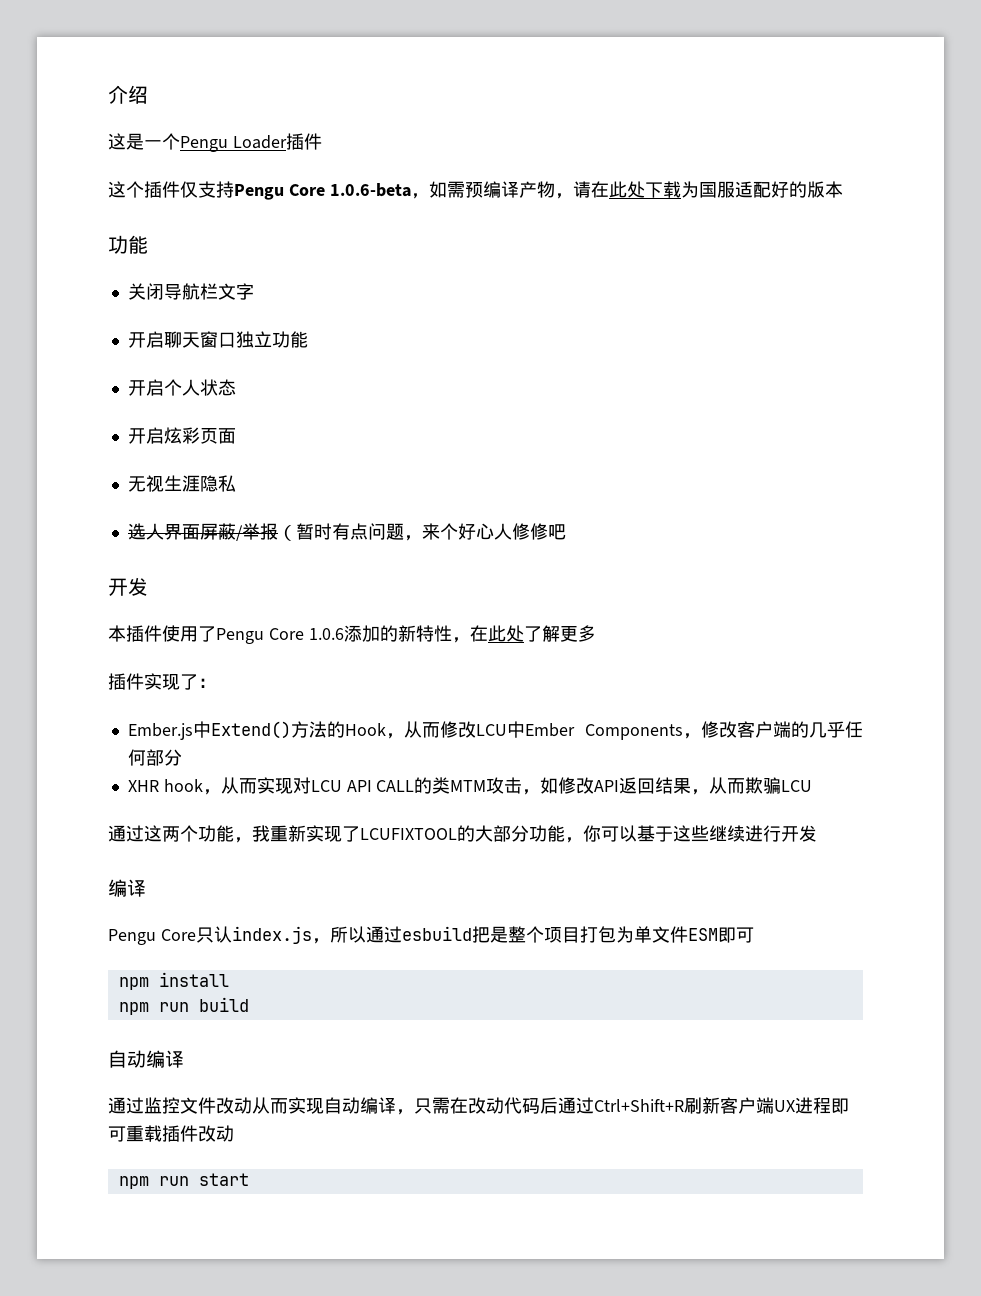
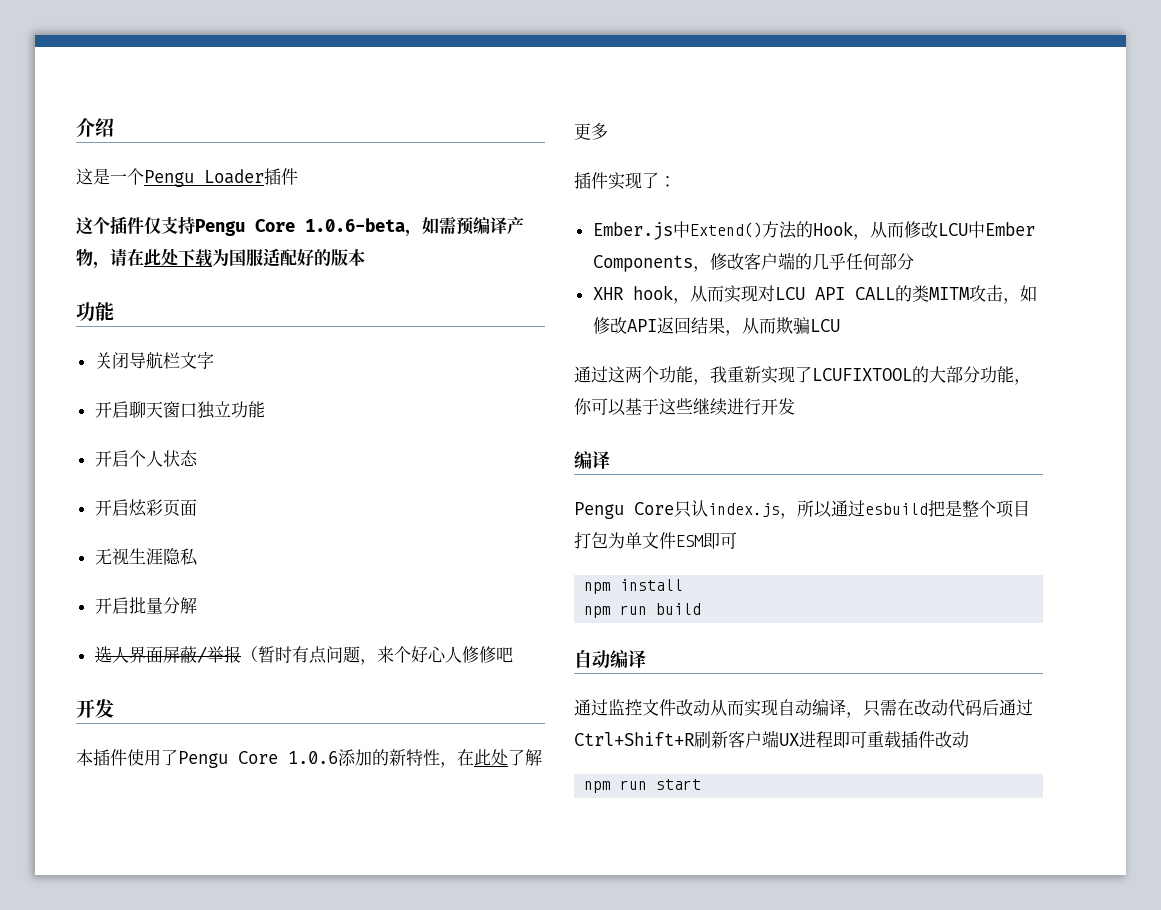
+ 开启批量分解
- XHR hook，从而实现对LCU API CALL的类MTM攻击，如修改API返回结果，从而欺骗LCU
+ XHR hook，从而实现对LCU API CALL的类MITM攻击，如修改API返回结果，从而欺骗LCU

